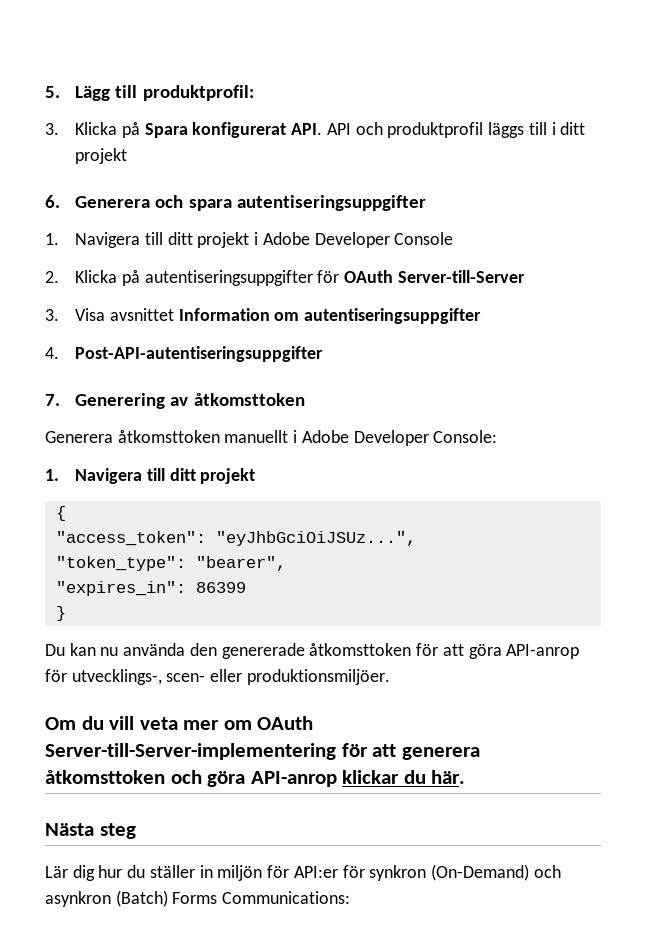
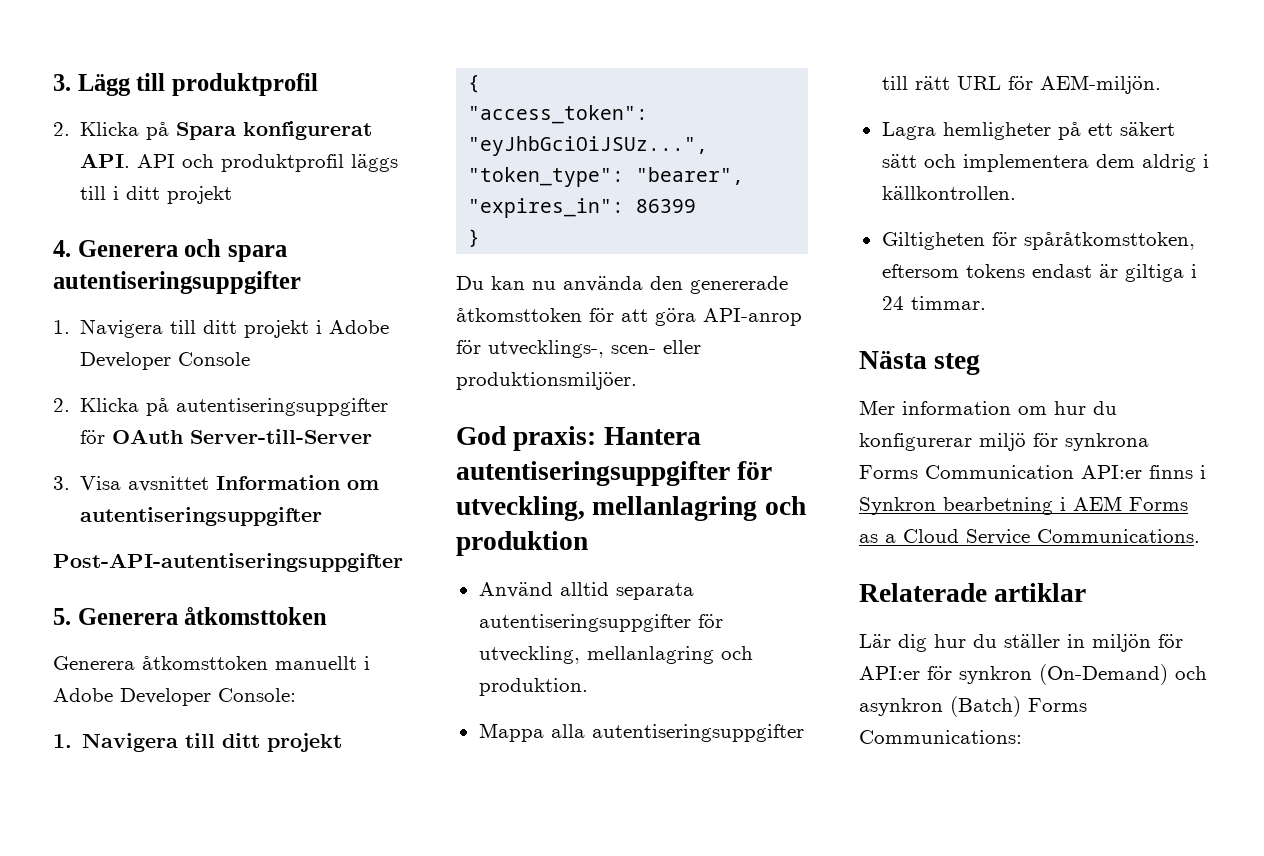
- 5. Lägg till produktprofil:
- 3. Klicka på Spara konfigurerat API. API och produktprofil läggs till i ditt projekt
+ 3. Lägg till produktprofil
+ 2. Klicka på Spara konfigurerat API. API och produktprofil läggs till i ditt projekt
- 6. Generera och spara autentiseringsuppgifter
+ 4. Generera och spara autentiseringsuppgifter
- 4. Post-API-autentiseringsuppgifter
+ Post-API-autentiseringsuppgifter
- 7. Generering av åtkomsttoken
+ 5. Generera åtkomsttoken
- Om du vill veta mer om OAuth Server-till-Server-implementering för att generera åtkomsttoken och göra API-anrop klickar du här.
+ God praxis: Hantera autentiseringsuppgifter för utveckling, mellanlagring och produktion
+ Använd alltid separata autentiseringsuppgifter för utveckling, mellanlagring och produktion.
+ Mappa alla autentiseringsuppgifter till rätt URL för AEM-miljön.
+ Lagra hemligheter på ett säkert sätt och implementera dem aldrig i källkontrollen.
+ Giltigheten för spåråtkomsttoken, eftersom tokens endast är giltiga i 24 timmar.
  Nästa steg
+ Mer information om hur du konfigurerar miljö för synkrona Forms Communication API:er finns i Synkron bearbetning i AEM Forms as a Cloud Service Communications.
+ Relaterade artiklar

